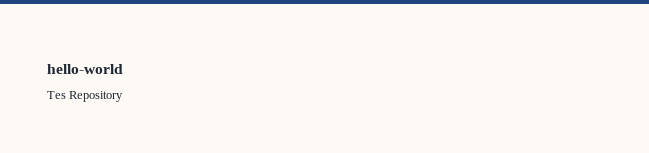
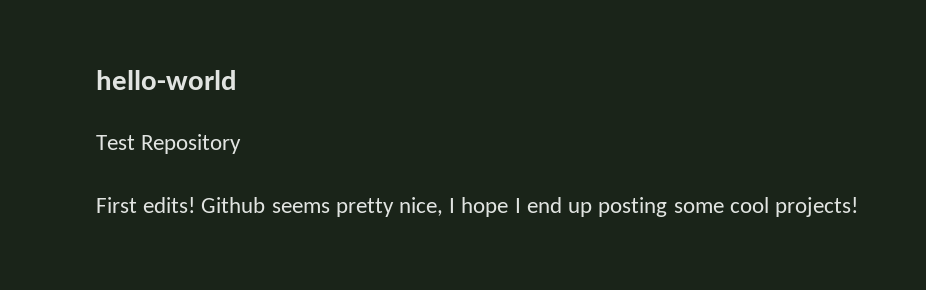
- Tes Repository
+ Test Repository
+ First edits! Github seems pretty nice, I hope I end up posting some cool projects!

